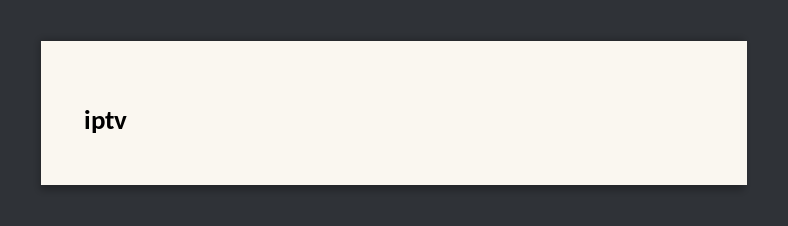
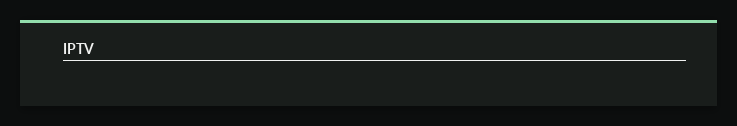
- iptv
+ IPTV

